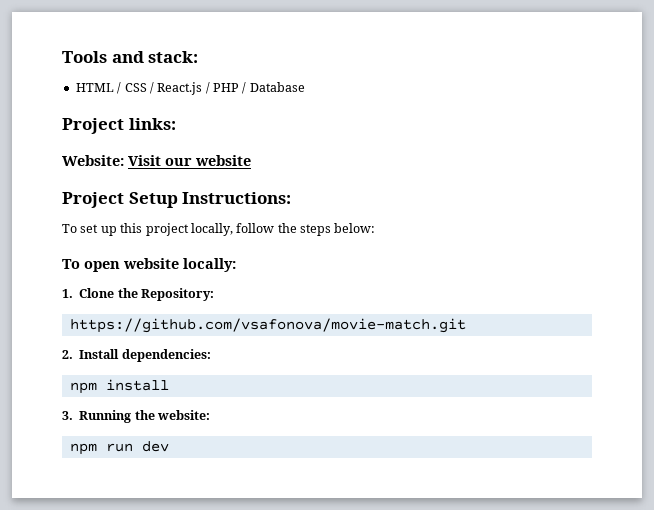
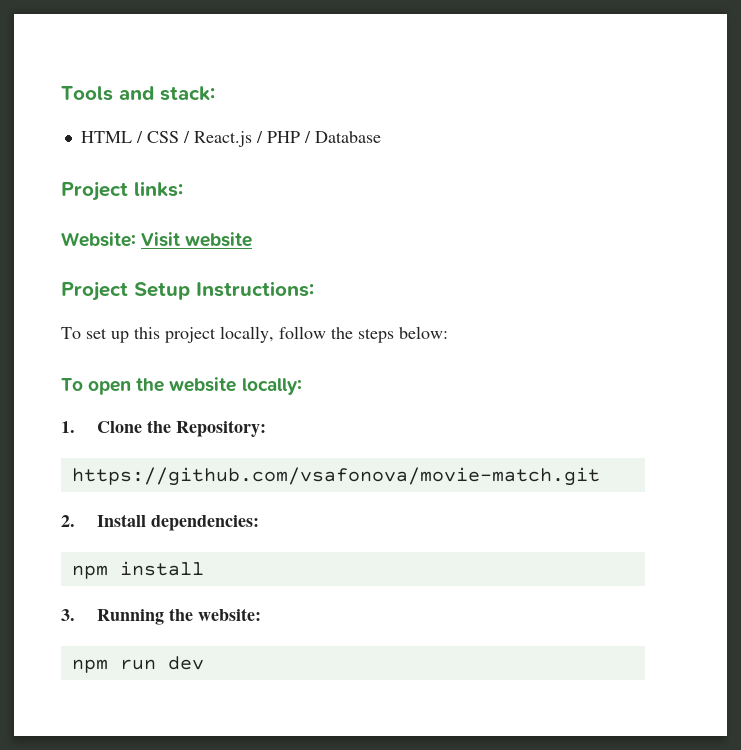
- Website: Visit our website
+ Website: Visit website
- To open website locally:
+ To open the website locally:

